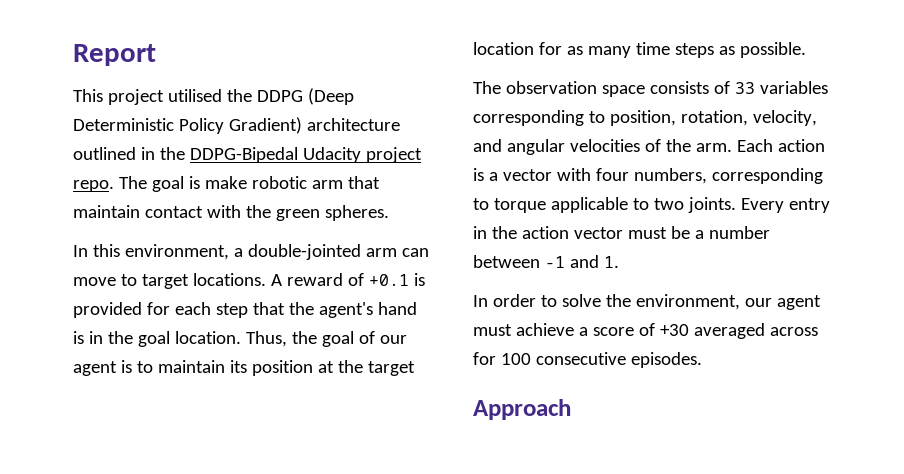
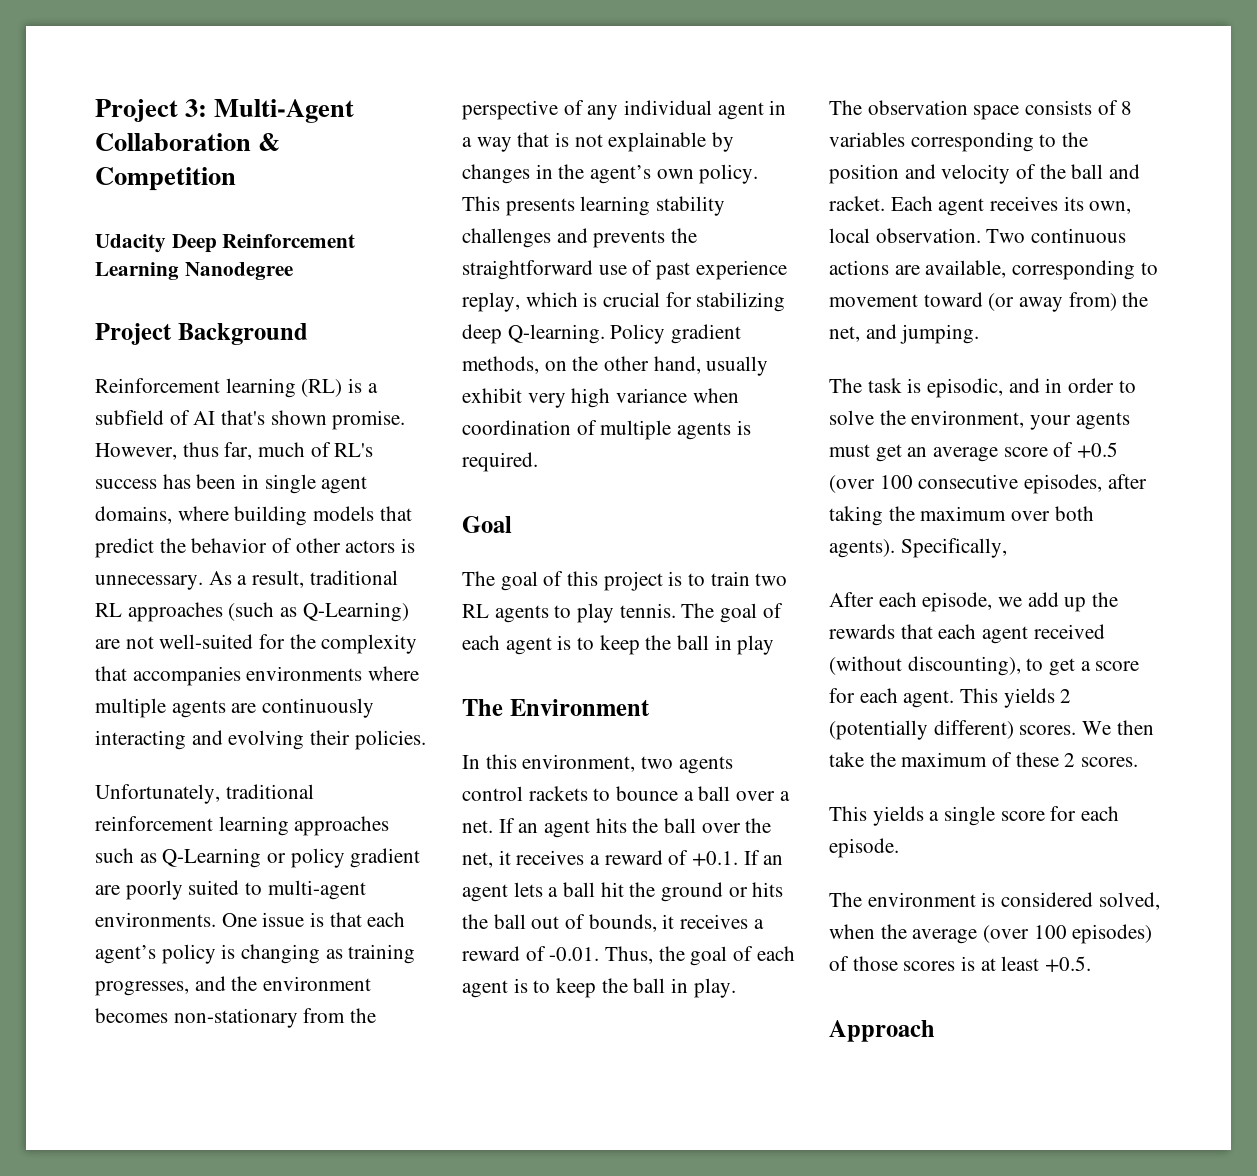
- Report
- This project utilised the DDPG (Deep Deterministic Policy Gradient) architecture outlined in the DDPG-Bipedal Udacity project repo. The goal is make robotic arm that maintain contact with the green spheres.
- In this environment, a double-jointed arm can move to target locations. A reward of +0.1 is provided for each step that the agent's hand is in the goal location. Thus, the goal of our agent is to maintain its position at the target location for as many time steps as possible.
+ Project 3: Multi-Agent Collaboration & Competition
+ Udacity Deep Reinforcement Learning Nanodegree
+ Project Background
+ Reinforcement learning (RL) is a subfield of AI that's shown promise. However, thus far, much of RL's success has been in single agent domains, where building models that predict the behavior of other actors is unnecessary. As a result, traditional RL approaches (such as Q-Learning) are not well-suited for the complexity that accompanies environments where multiple agents are continuously interacting and evolving their policies.
+ Unfortunately, traditional reinforcement learning approaches such as Q-Learning or policy gradient are poorly suited to multi-agent environments. One issue is that each agent’s policy is changing as training progresses, and the environment becomes non-stationary from the perspective of any individual agent in a way that is not explainable by changes in the agent’s own policy. This presents learning stability challenges and prevents the straightforward use of past experience replay, which is crucial for stabilizing deep Q-learning. Policy gradient methods, on the other hand, usually exhibit very high variance when coordination of multiple agents is required.
+ Goal
+ The goal of this project is to train two RL agents to play tennis. The goal of each agent is to keep the ball in play
+ The Environment
+ In this environment, two agents control rackets to bounce a ball over a net. If an agent hits the ball over the net, it receives a reward of +0.1. If an agent lets a ball hit the ground or hits the ball out of bounds, it receives a reward of -0.01. Thus, the goal of each agent is to keep the ball in play.
- The observation space consists of 33 variables corresponding to position, rotation, velocity, and angular velocities of the arm. Each action is a vector with four numbers, corresponding to torque applicable to two joints. Every entry in the action vector must be a number between -1 and 1.
- In order to solve the environment, our agent must achieve a score of +30 averaged across for 100 consecutive episodes.
+ The observation space consists of 8 variables corresponding to the position and velocity of the ball and racket. Each agent receives its own, local observation. Two continuous actions are available, corresponding to movement toward (or away from) the net, and jumping.
+ The task is episodic, and in order to solve the environment, your agents must get an average score of +0.5 (over 100 consecutive episodes, after taking the maximum over both agents). Specifically,
+ After each episode, we add up the rewards that each agent received (without discounting), to get a score for each agent. This yields 2 (potentially different) scores. We then take the maximum of these 2 scores.
+ This yields a single score for each episode.
+ The environment is considered solved, when the average (over 100 episodes) of those scores is at least +0.5.

